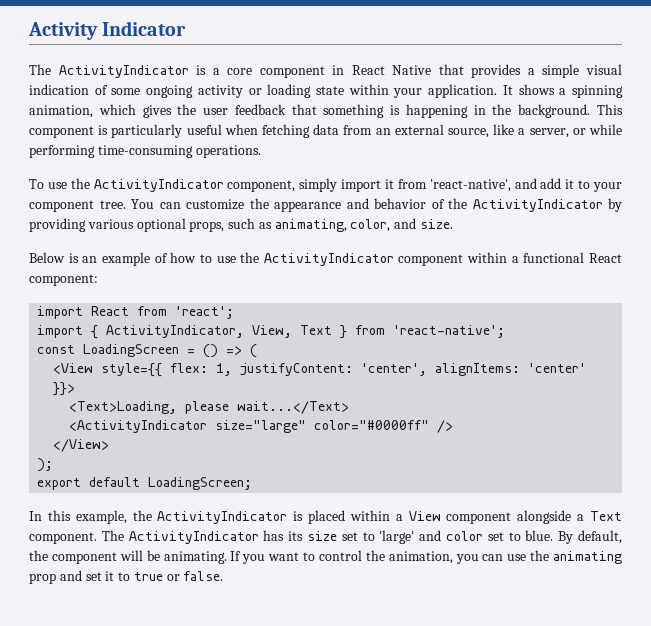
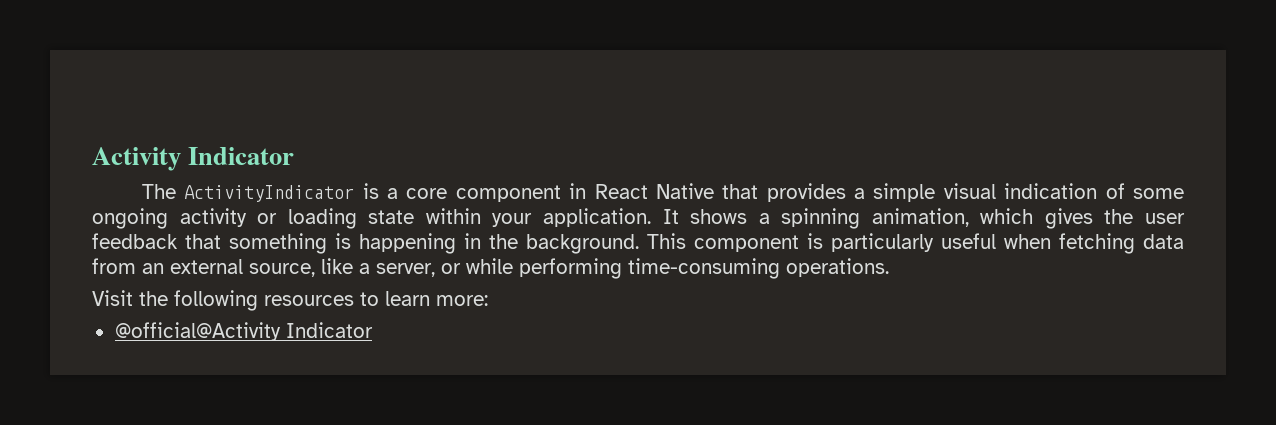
- To use the ActivityIndicator component, simply import it from 'react-native', and add it to your component tree. You can customize the appearance and behavior of the ActivityIndicator by providing various optional props, such as animating, color, and size.
- Below is an example of how to use the ActivityIndicator component within a functional React component:
- import React from 'react';
- import { ActivityIndicator, View, Text } from 'react-native';
- const LoadingScreen = () => (
- <View style={{ flex: 1, justifyContent: 'center', alignItems: 'center' }}>
- <Text>Loading, please wait...</Text>
- <ActivityIndicator size="large" color="#0000ff" />
- </View>
- );
- export default LoadingScreen;
- In this example, the ActivityIndicator is placed within a View component alongside a Text component. The ActivityIndicator has its size set to 'large' and color set to blue. By default, the component will be animating. If you want to control the animation, you can use the animating prop and set it to true or false.
+ Visit the following resources to learn more:
+ @official@Activity Indicator

